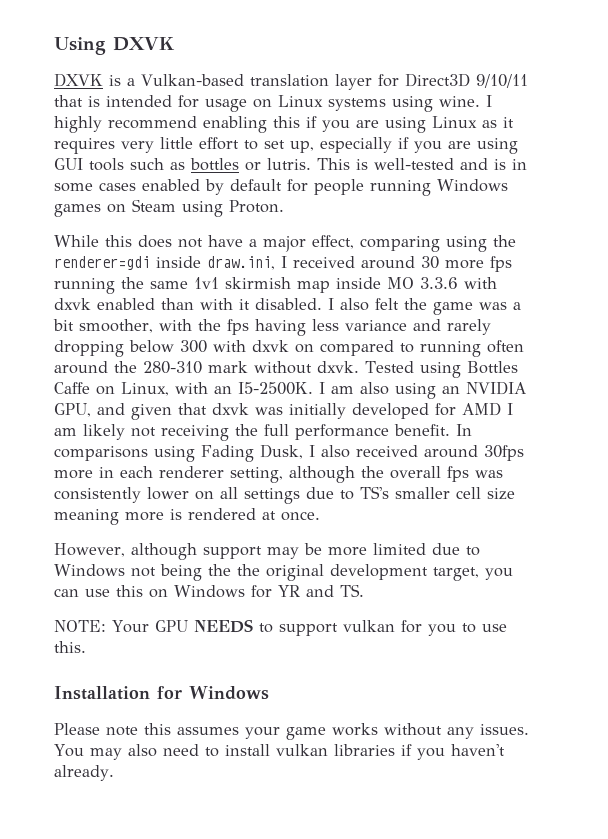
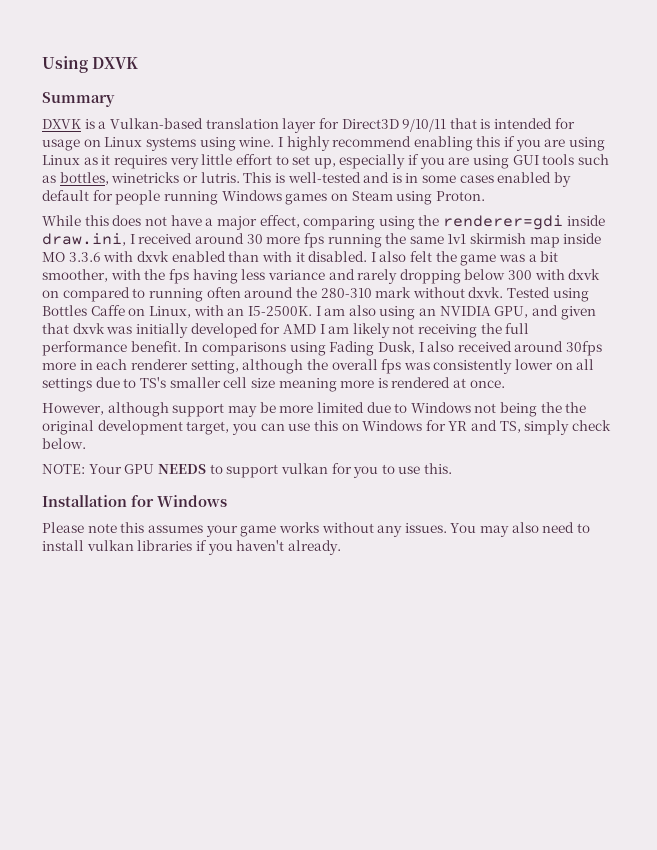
+ Summary
- I highly recommend enabling this if you are using Linux as it requires very little effort to set up, especially if you are using GUI tools such as bottles or lutris.
+ I highly recommend enabling this if you are using Linux as it requires very little effort to set up, especially if you are using GUI tools such as bottles, winetricks or lutris.
- However, although support may be more limited due to Windows not being the the original development target, you can use this on Windows for YR and TS.
+ However, although support may be more limited due to Windows not being the the original development target, you can use this on Windows for YR and TS, simply check below.

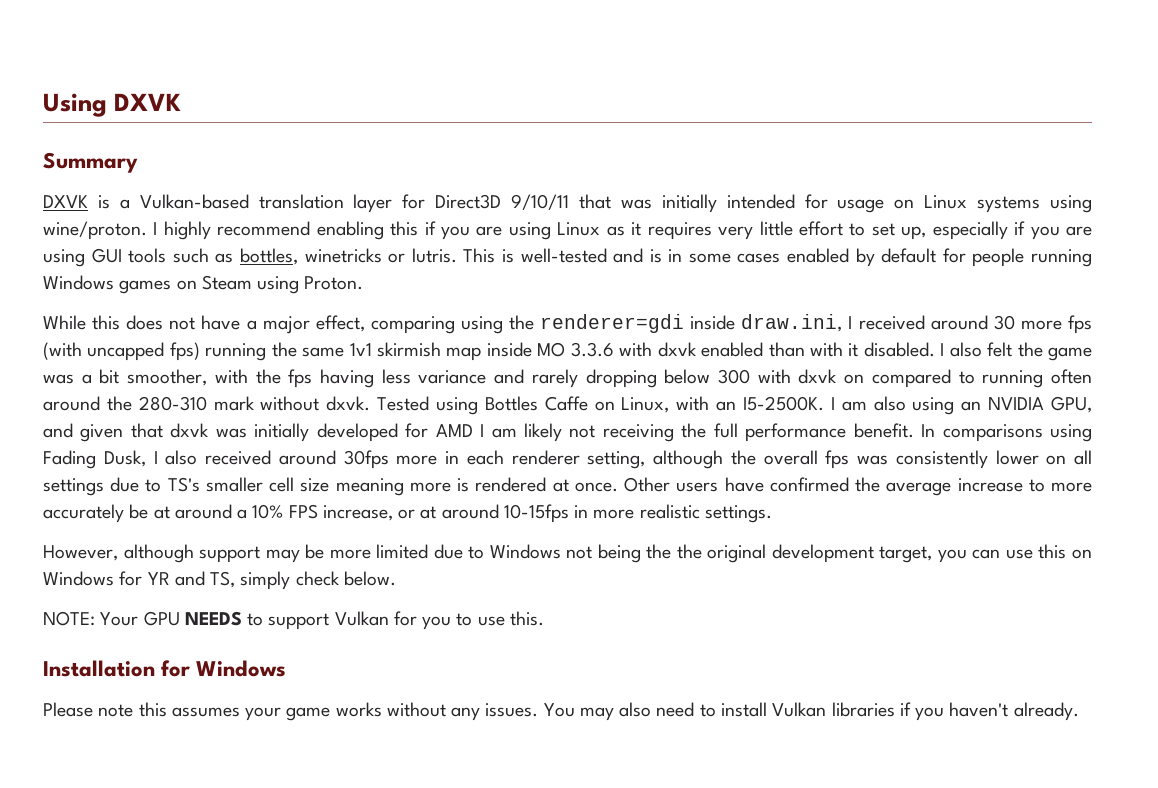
- DXVK is a Vulkan-based translation layer for Direct3D 9/10/11 that is intended for usage on Linux systems using wine.
+ DXVK is a Vulkan-based translation layer for Direct3D 9/10/11 that was initially intended for usage on Linux systems using wine/proton.
- While this does not have a major effect, comparing using the renderer=gdi inside draw.ini, I received around 30 more fps running the same 1v1 skirmish map inside MO 3.3.6 with dxvk enabled than with it disabled.
+ While this does not have a major effect, comparing using the renderer=gdi inside draw.ini, I received around 30 more fps (with uncapped fps) running the same 1v1 skirmish map inside MO 3.3.6 with dxvk enabled than with it disabled.
+ Other users have confirmed the average increase to more accurately be at around a 10% FPS increase, or at around 10-15fps in more realistic settings.
- NOTE: Your GPU NEEDS to support vulkan for you to use this.
+ NOTE: Your GPU NEEDS to support Vulkan for you to use this.
- You may also need to install vulkan libraries if you haven't already.
+ You may also need to install Vulkan libraries if you haven't already.

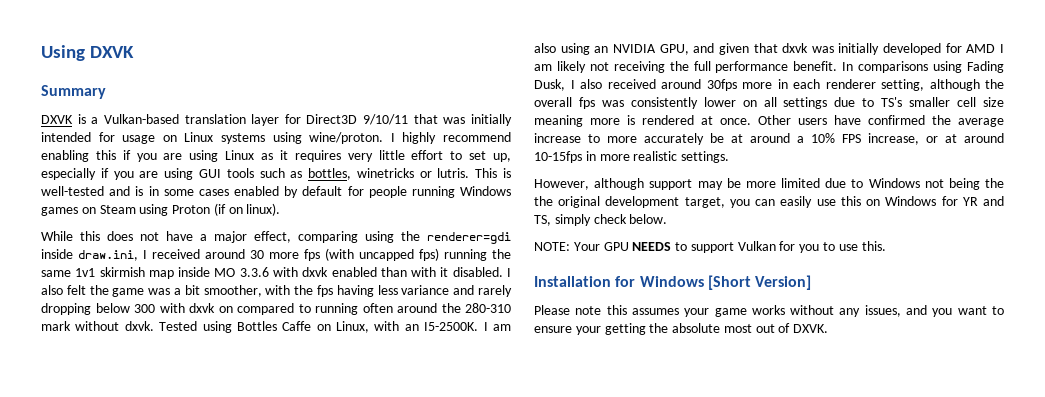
- This is well-tested and is in some cases enabled by default for people running Windows games on Steam using Proton.
+ This is well-tested and is in some cases enabled by default for people running Windows games on Steam using Proton (if on linux).
- However, although support may be more limited due to Windows not being the the original development target, you can use this on Windows for YR and TS, simply check below.
+ However, although support may be more limited due to Windows not being the the original development target, you can easily use this on Windows for YR and TS, simply check below.
- Installation for Windows
+ Installation for Windows [Short Version]
- Please note this assumes your game works without any issues. You may also need to install Vulkan libraries if you haven't already.
+ Please note this assumes your game works without any issues, and you want to ensure your getting the absolute most out of DXVK.

